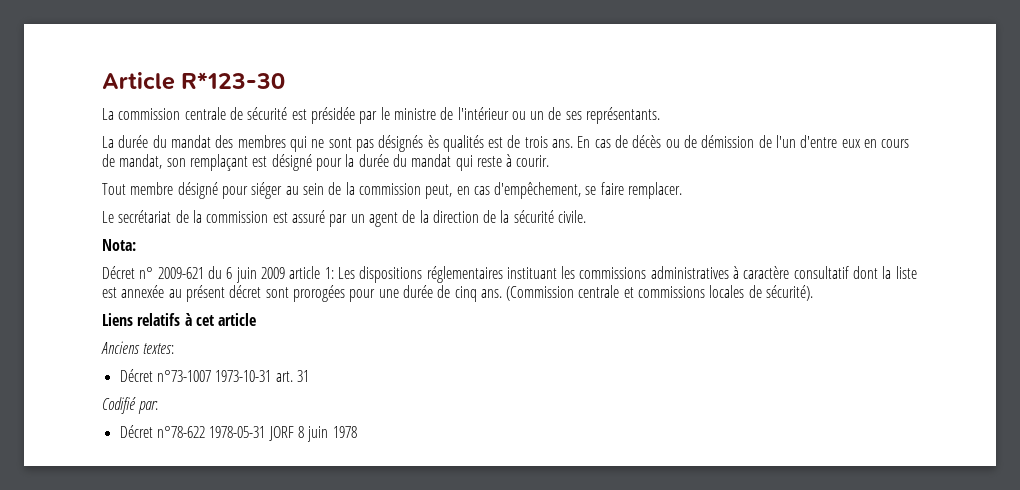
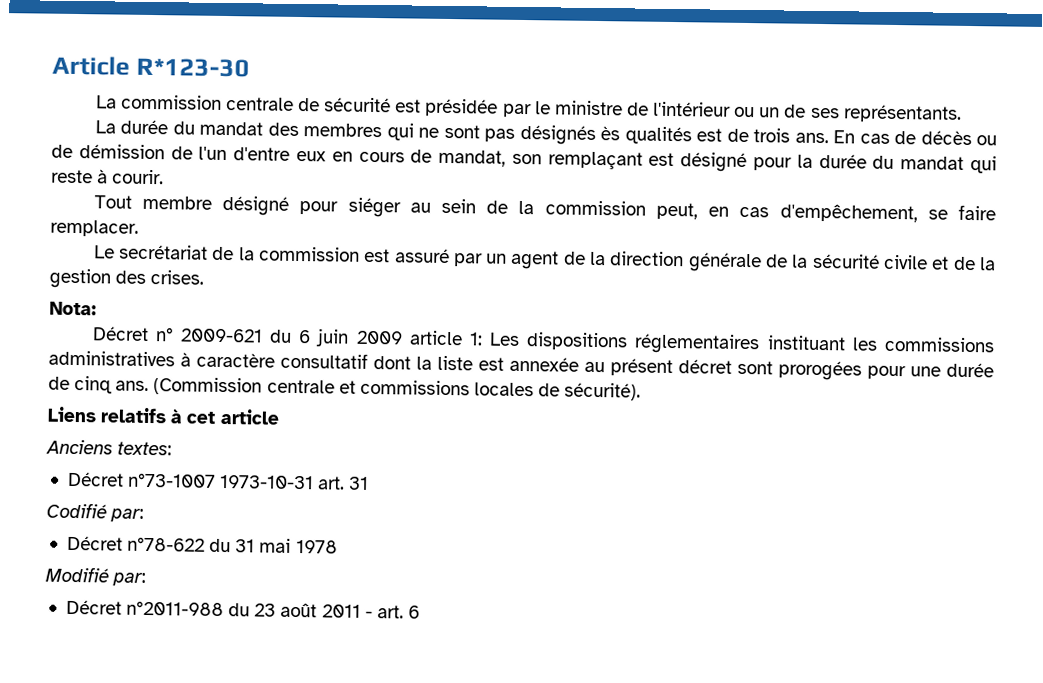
- Le secrétariat de la commission est assuré par un agent de la direction de la sécurité civile.
+ Le secrétariat de la commission est assuré par un agent de la direction générale de la sécurité civile et de la gestion des crises.
- Décret n°78-622 1978-05-31 JORF 8 juin 1978
+ Décret n°78-622 du 31 mai 1978
+ Modifié par:
+ Décret n°2011-988 du 23 août 2011 - art. 6

